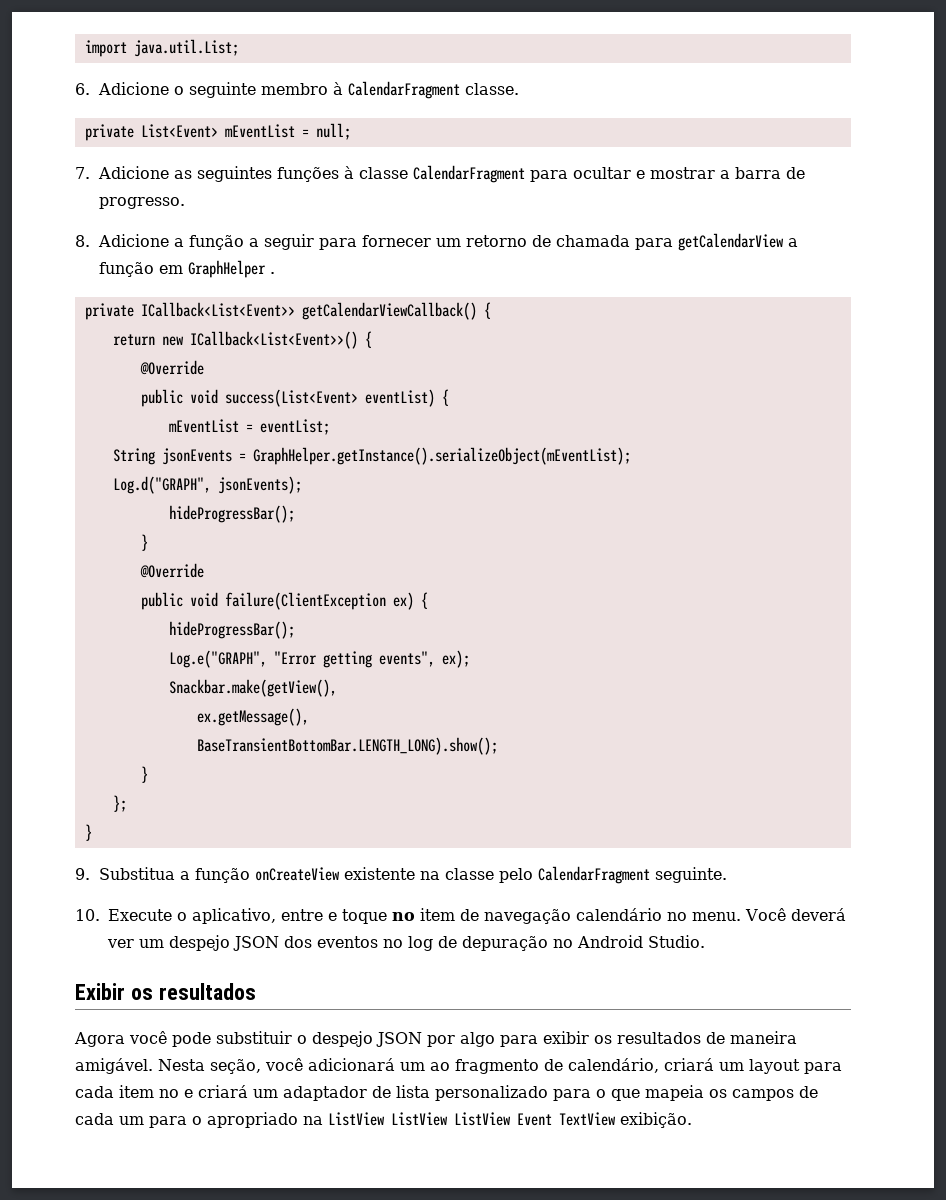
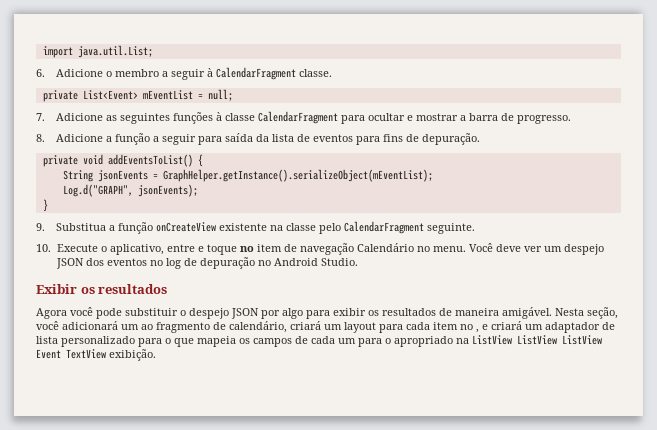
- 6. Adicione o seguinte membro à CalendarFragment classe.
+ 6. Adicione o membro a seguir à CalendarFragment classe.
- 8. Adicione a função a seguir para fornecer um retorno de chamada para getCalendarView a função em GraphHelper .
- private ICallback<List<Event>> getCalendarViewCallback() {
- return new ICallback<List<Event>>() {
- @Override
- public void success(List<Event> eventList) {
- mEventList = eventList;
+ 8. Adicione a função a seguir para saída da lista de eventos para fins de depuração.
+ private void addEventsToList() {
  Log.d("GRAPH", jsonEvents);
- hideProgressBar();
- }
- @Override
- public void failure(ClientException ex) {
- hideProgressBar();
- Log.e("GRAPH", "Error getting events", ex);
- Snackbar.make(getView(),
- ex.getMessage(),
- BaseTransientBottomBar.LENGTH_LONG).show();
- }
- };
- 10. Execute o aplicativo, entre e toque no item de navegação calendário no menu.
+ 10. Execute o aplicativo, entre e toque no item de navegação Calendário no menu.
- Você deverá ver um despejo JSON dos eventos no log de depuração no Android Studio.
+ Você deve ver um despejo JSON dos eventos no log de depuração no Android Studio.
- Nesta seção, você adicionará um ao fragmento de calendário, criará um layout para cada item no e criará um adaptador de lista personalizado para o que mapeia os campos de cada um para o apropriado na ListView ListView ListView Event TextView exibição.
+ Nesta seção, você adicionará um ao fragmento de calendário, criará um layout para cada item no , e criará um adaptador de lista personalizado para o que mapeia os campos de cada um para o apropriado na ListView ListView ListView Event TextView exibição.

